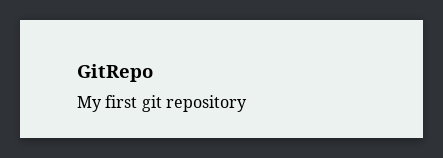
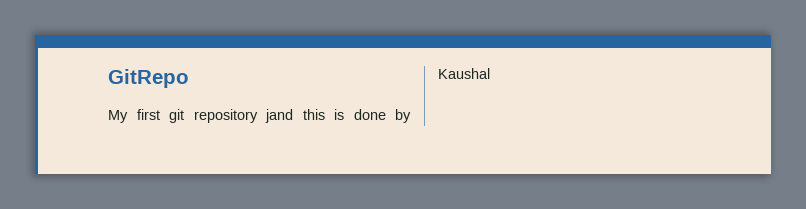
- My first git repository
+ My first git repository jand this is done by Kaushal

